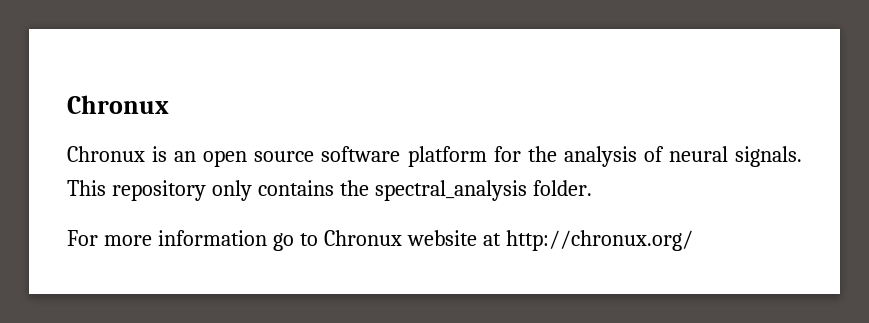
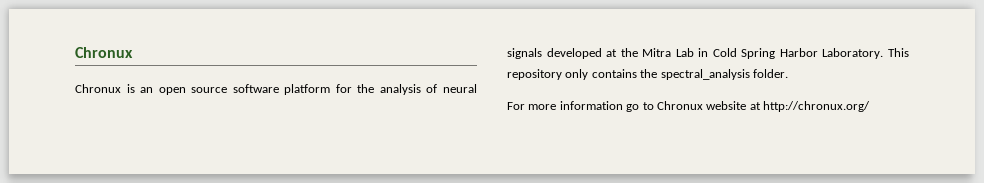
- Chronux is an open source software platform for the analysis of neural signals.
+ Chronux is an open source software platform for the analysis of neural signals developed at the Mitra Lab in Cold Spring Harbor Laboratory.

